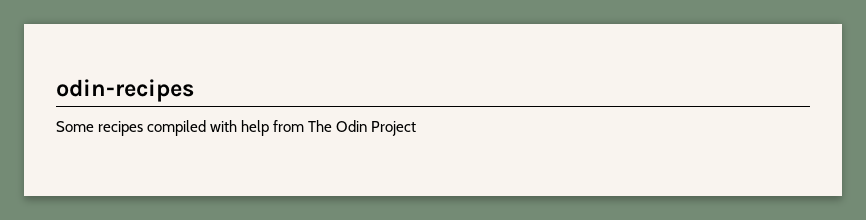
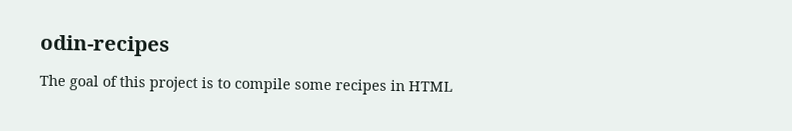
- Some recipes compiled with help from The Odin Project
+ The goal of this project is to compile some recipes in HTML

